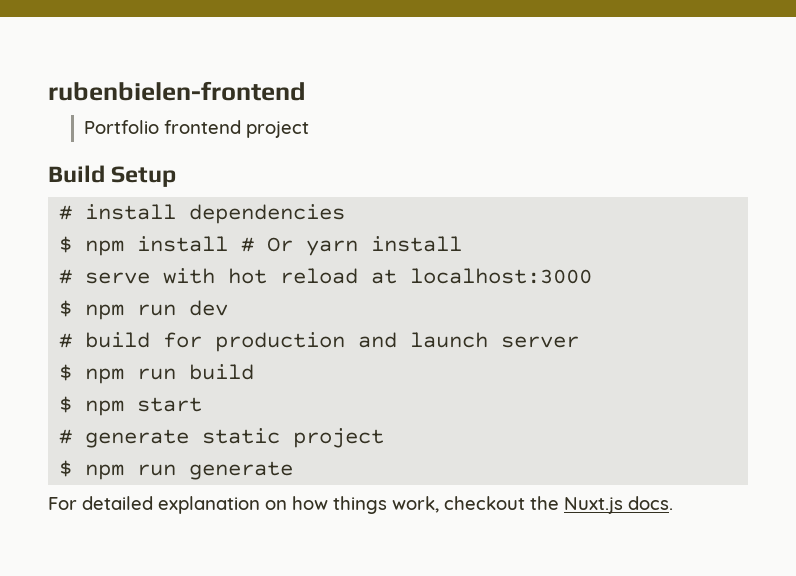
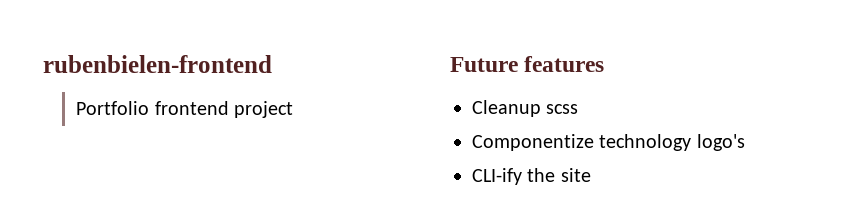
- Build Setup
- # install dependencies
- $ npm install # Or yarn install
- # serve with hot reload at localhost:3000
- $ npm run dev
- # build for production and launch server
- $ npm run build
- $ npm start
- # generate static project
- $ npm run generate
- For detailed explanation on how things work, checkout the Nuxt.js docs.
+ Future features
+ Cleanup scss
+ Componentize technology logo's
+ CLI-ify the site

